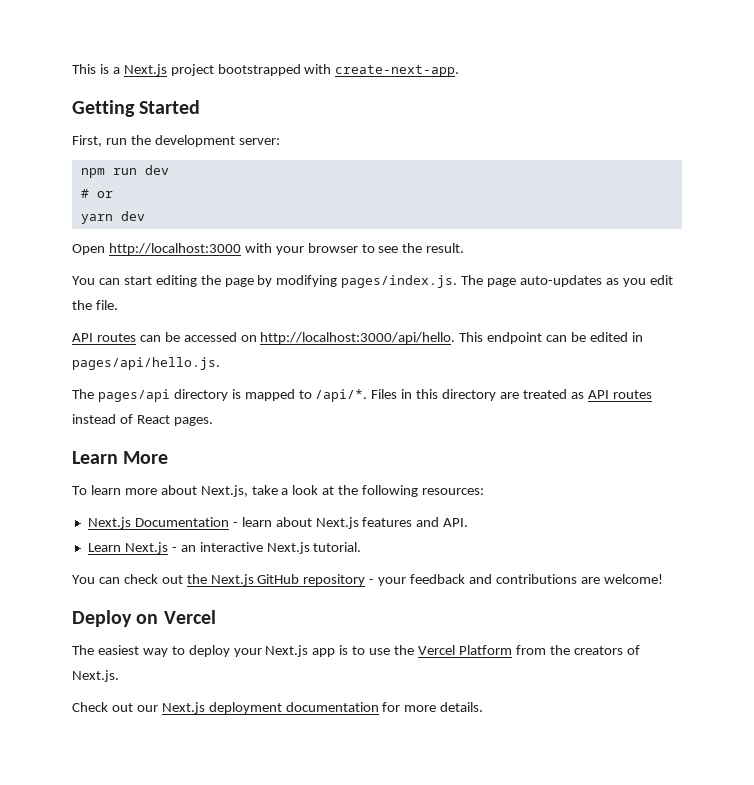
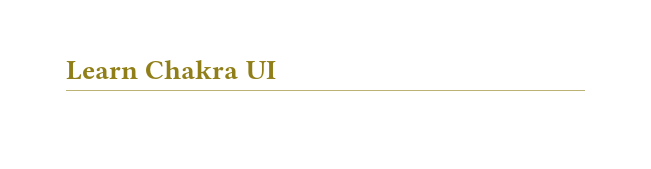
- This is a Next.js project bootstrapped with create-next-app.
- Getting Started
- First, run the development server:
- npm run dev
- # or
- yarn dev
- Open http://localhost:3000 with your browser to see the result.
- You can start editing the page by modifying pages/index.js. The page auto-updates as you edit the file.
- API routes can be accessed on http://localhost:3000/api/hello. This endpoint can be edited in pages/api/hello.js.
- The pages/api directory is mapped to /api/*. Files in this directory are treated as API routes instead of React pages.
- Learn More
- To learn more about Next.js, take a look at the following resources:
- Next.js Documentation - learn about Next.js features and API.
- Learn Next.js - an interactive Next.js tutorial.
- You can check out the Next.js GitHub repository - your feedback and contributions are welcome!
- Deploy on Vercel
- The easiest way to deploy your Next.js app is to use the Vercel Platform from the creators of Next.js.
- Check out our Next.js deployment documentation for more details.
+ Learn Chakra UI

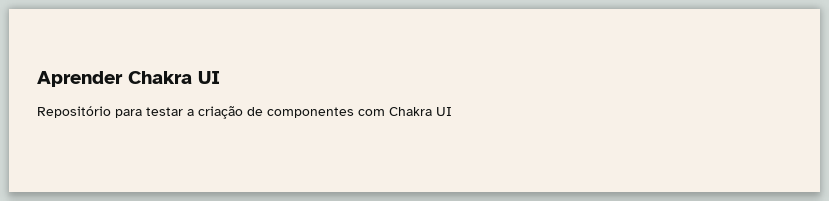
- Learn Chakra UI
+ Aprender Chakra UI
+ Repositório para testar a criação de componentes com Chakra UI

